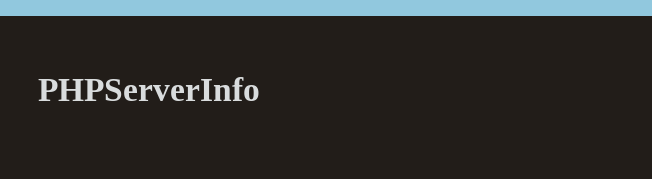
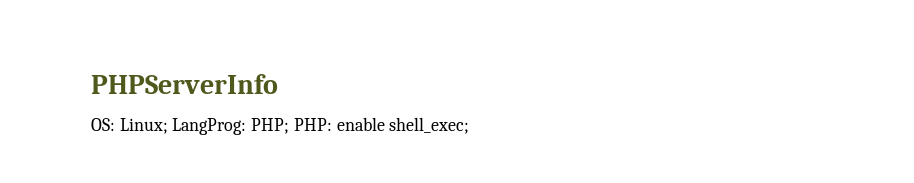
+ OS: Linux; LangProg: PHP; PHP: enable shell_exec;

